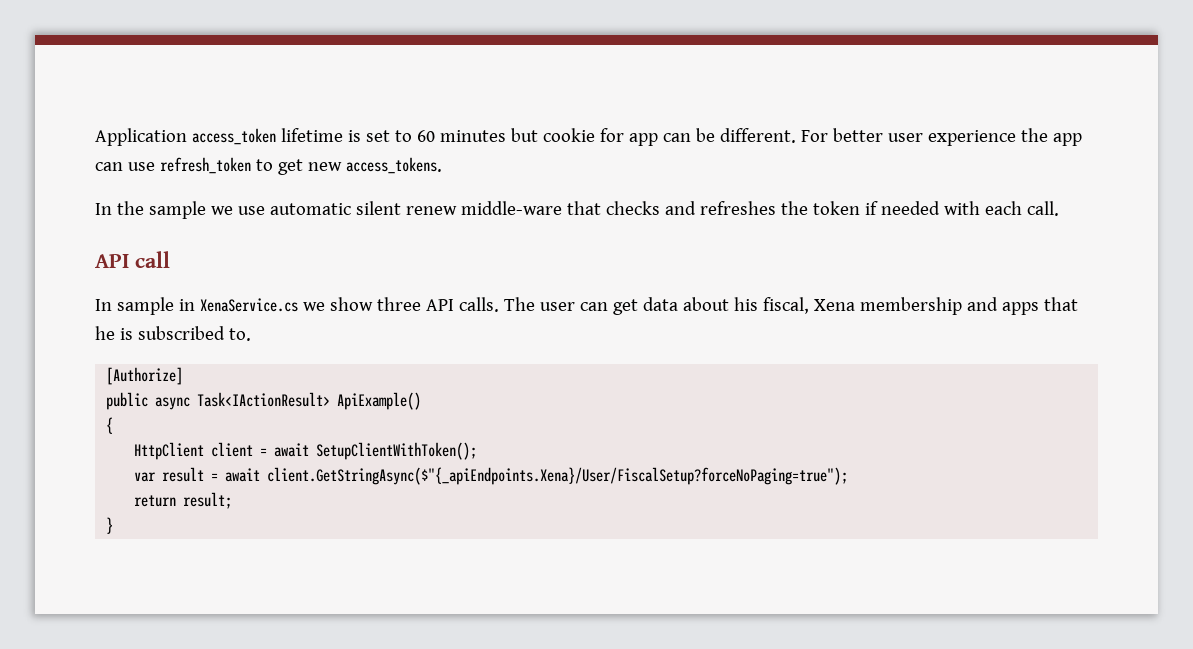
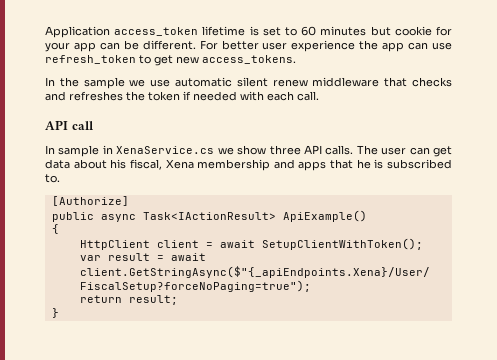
- Application access_token lifetime is set to 60 minutes but cookie for app can be different.
+ Application access_token lifetime is set to 60 minutes but cookie for your app can be different.
- In the sample we use automatic silent renew middle-ware that checks and refreshes the token if needed with each call.
+ In the sample we use automatic silent renew middleware that checks and refreshes the token if needed with each call.

